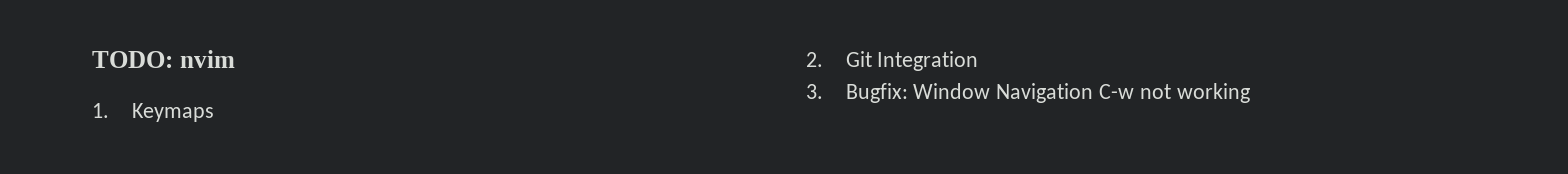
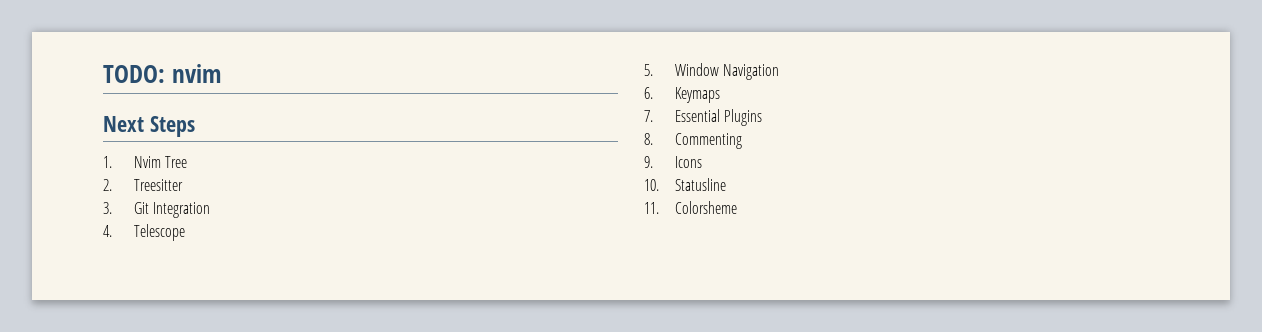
+ Next Steps
- 1. Keymaps
- 2. Git Integration
+ 1. Nvim Tree
+ 2. Treesitter
+ 3. Git Integration
- 3. Bugfix: Window Navigation C-w not working
+ 4. Telescope
+ 5. Window Navigation
+ 6. Keymaps
+ 7. Essential Plugins
+ 8. Commenting
+ 9. Icons
+ 10. Statusline
+ 11. Colorsheme

